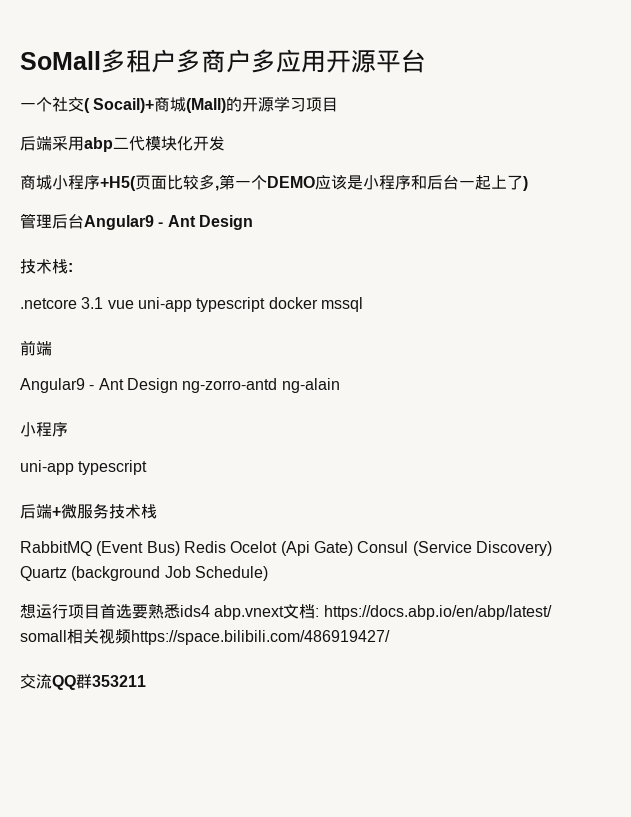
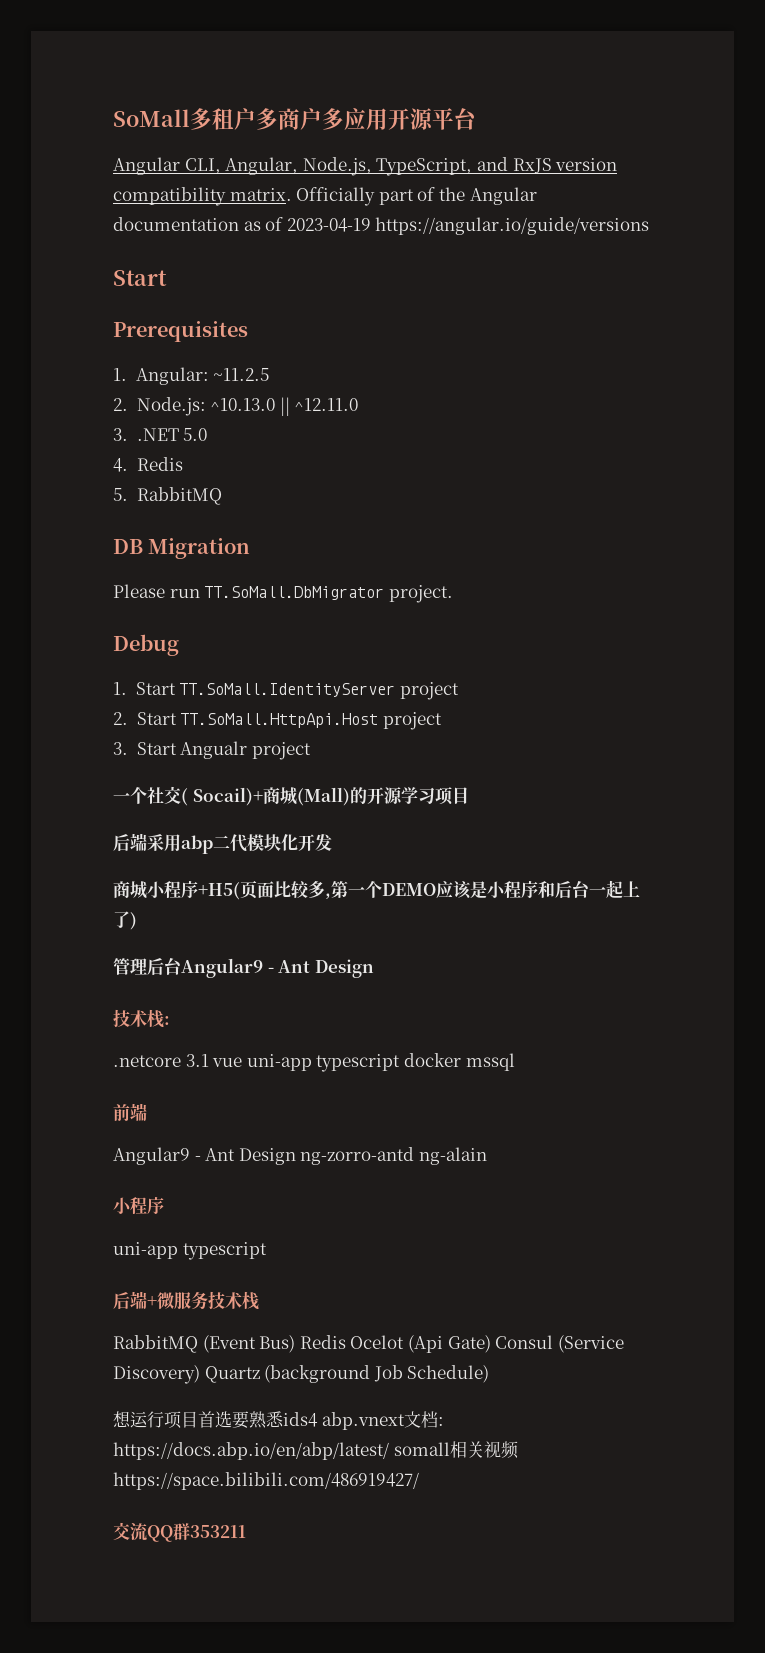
+ Angular CLI, Angular, Node.js, TypeScript, and RxJS version compatibility matrix. Officially part of the Angular documentation as of 2023-04-19 https://angular.io/guide/versions
+ Start
+ Prerequisites
+ 1. Angular: ~11.2.5
+ 2. Node.js: ^10.13.0 || ^12.11.0
+ 3. .NET 5.0
+ 4. Redis
+ 5. RabbitMQ
+ DB Migration
+ Please run TT.SoMall.DbMigrator project.
+ Debug
+ 1. Start TT.SoMall.IdentityServer project
+ 2. Start TT.SoMall.HttpApi.Host project
+ 3. Start Angualr project

